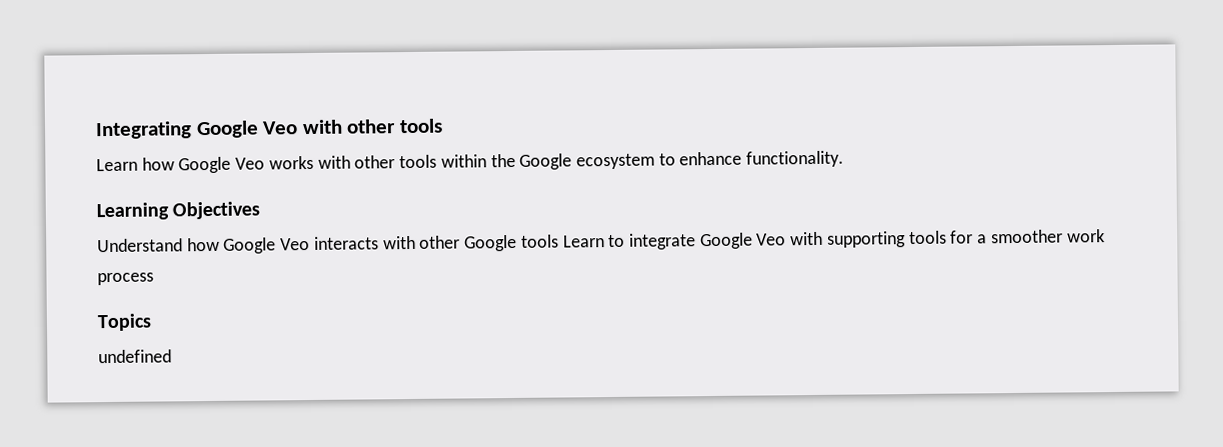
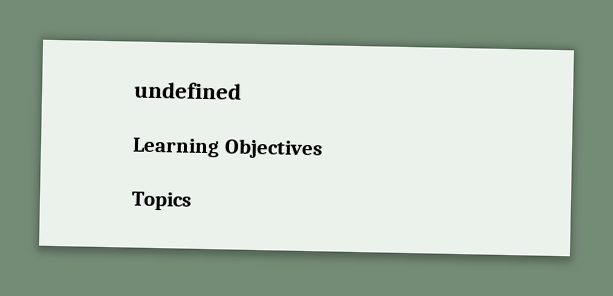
- Integrating Google Veo with other tools
- Learn how Google Veo works with other tools within the Google ecosystem to enhance functionality.
+ undefined
  Learning Objectives
- Understand how Google Veo interacts with other Google tools Learn to integrate Google Veo with supporting tools for a smoother work process
- undefined

